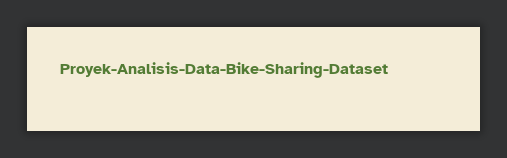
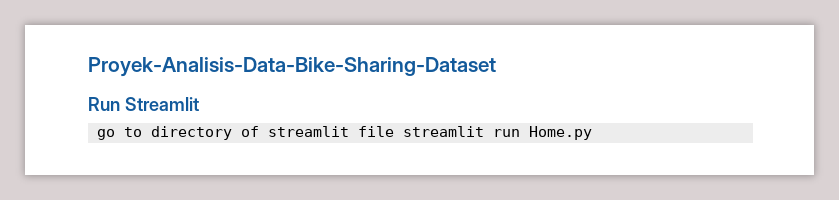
+ Run Streamlit
+ go to directory of streamlit file streamlit run Home.py

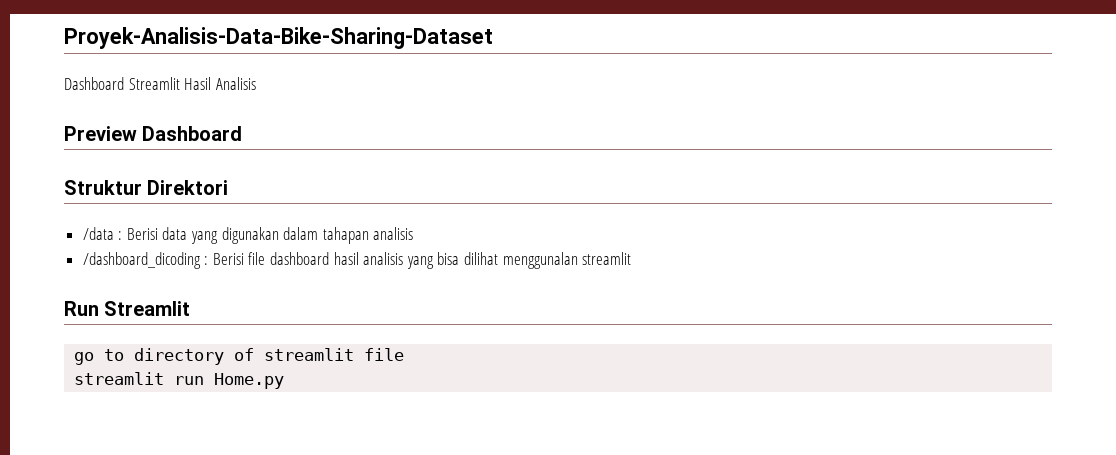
+ Dashboard Streamlit Hasil Analisis
+ Preview Dashboard
+ Struktur Direktori
+ /data : Berisi data yang digunakan dalam tahapan analisis
+ /dashboard_dicoding : Berisi file dashboard hasil analisis yang bisa dilihat menggunalan streamlit
- go to directory of streamlit file streamlit run Home.py
+ go to directory of streamlit file
+ streamlit run Home.py

